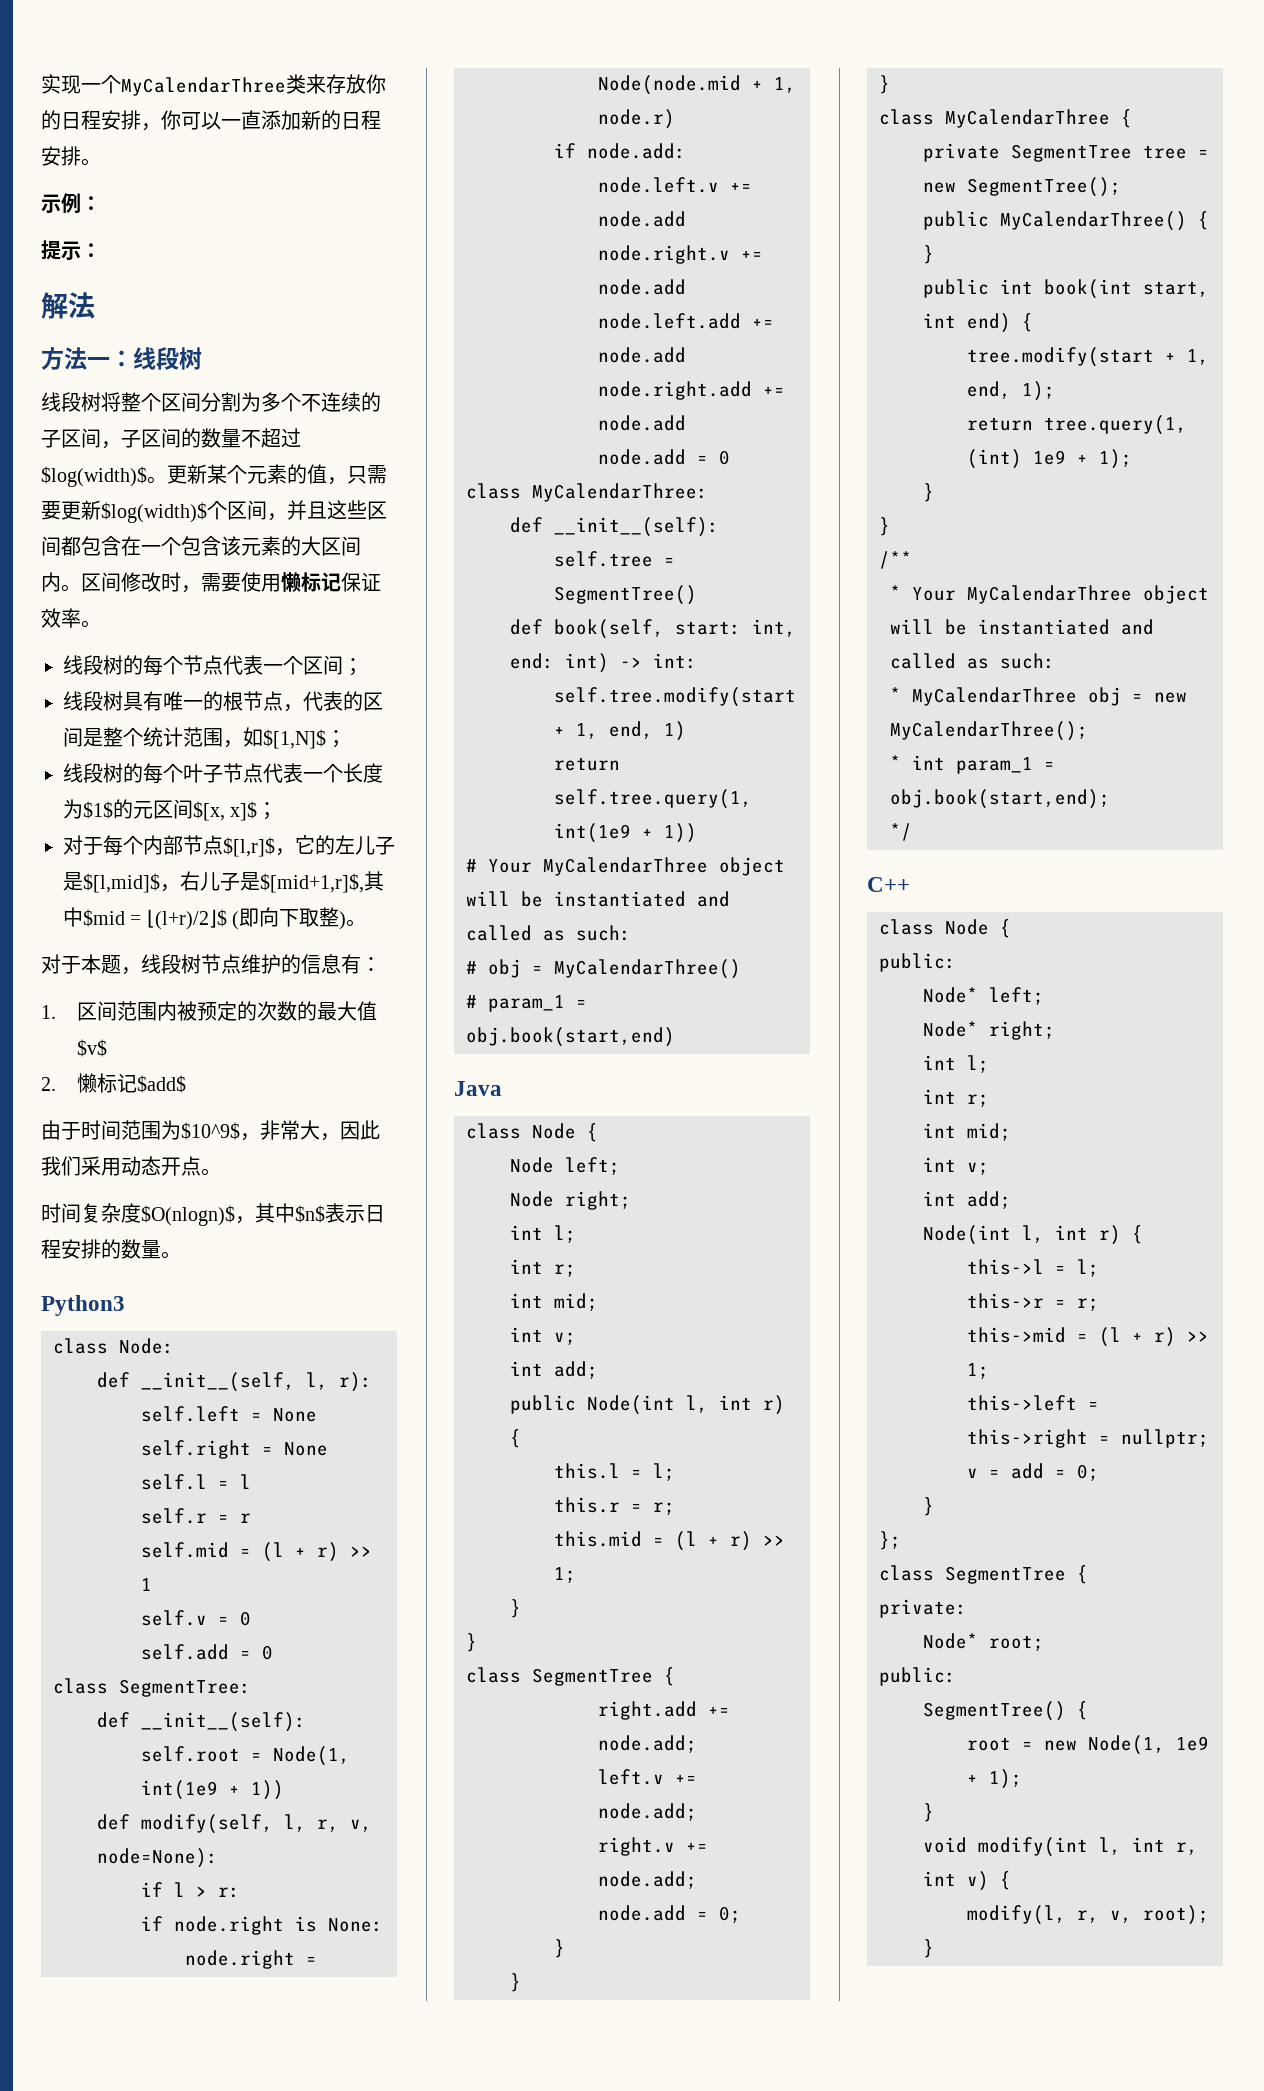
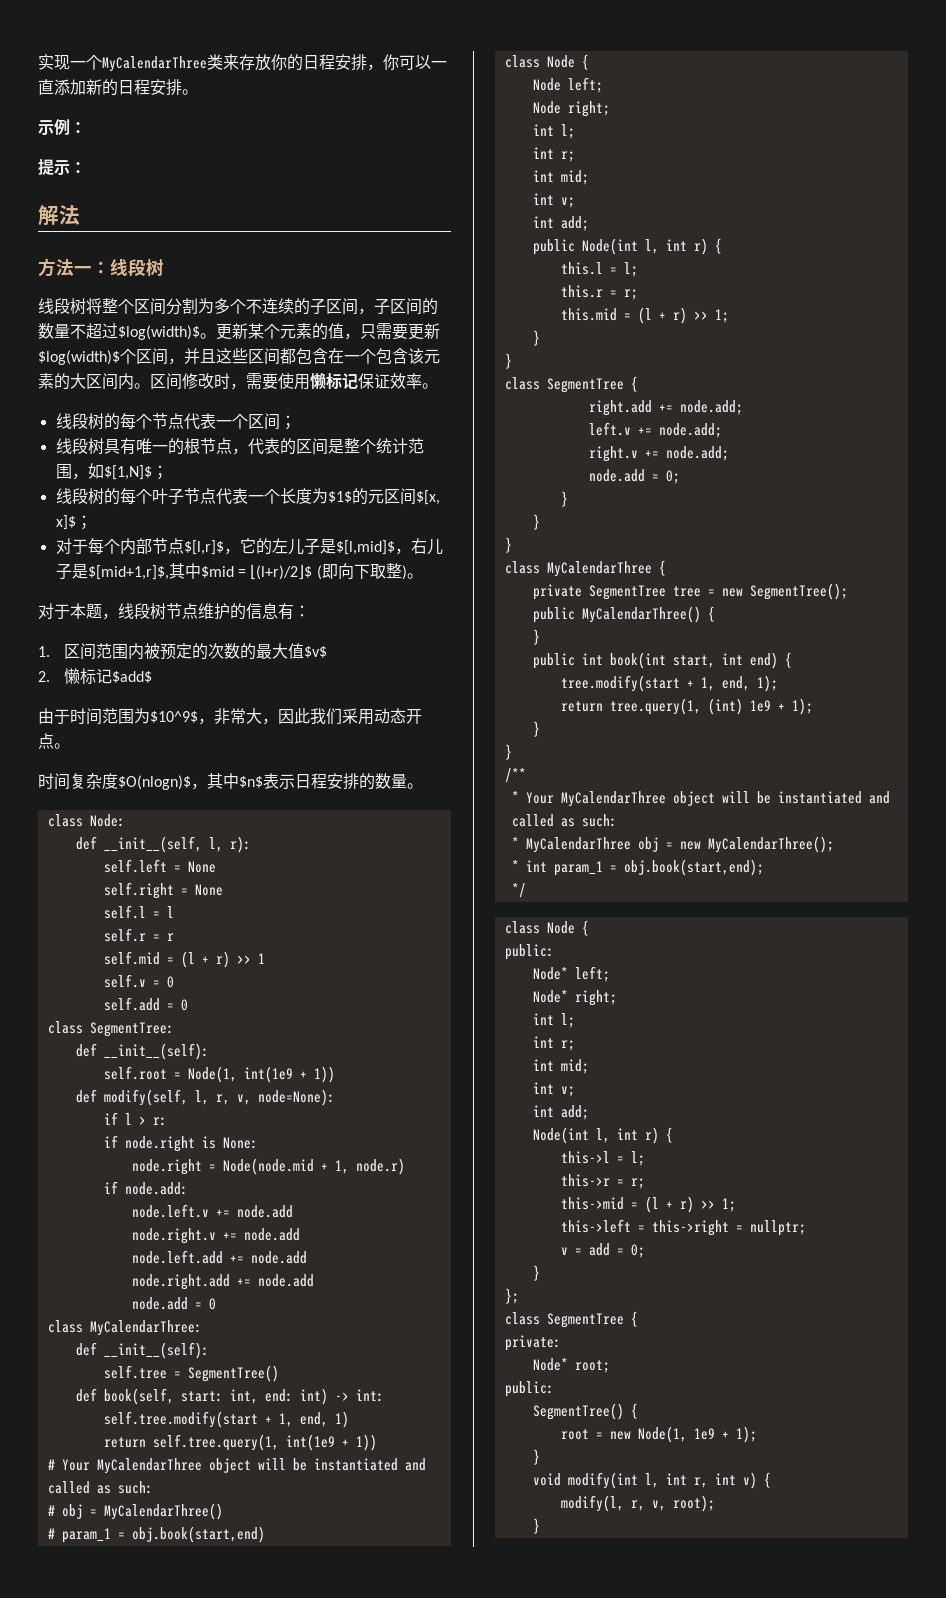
- Python3
- Java
- C++

